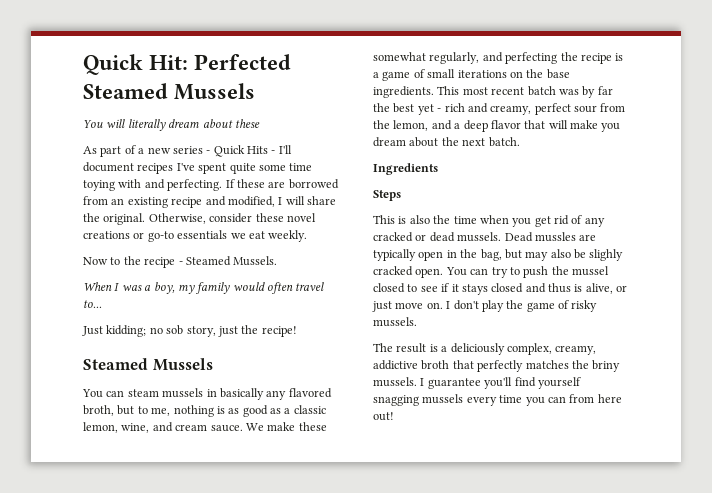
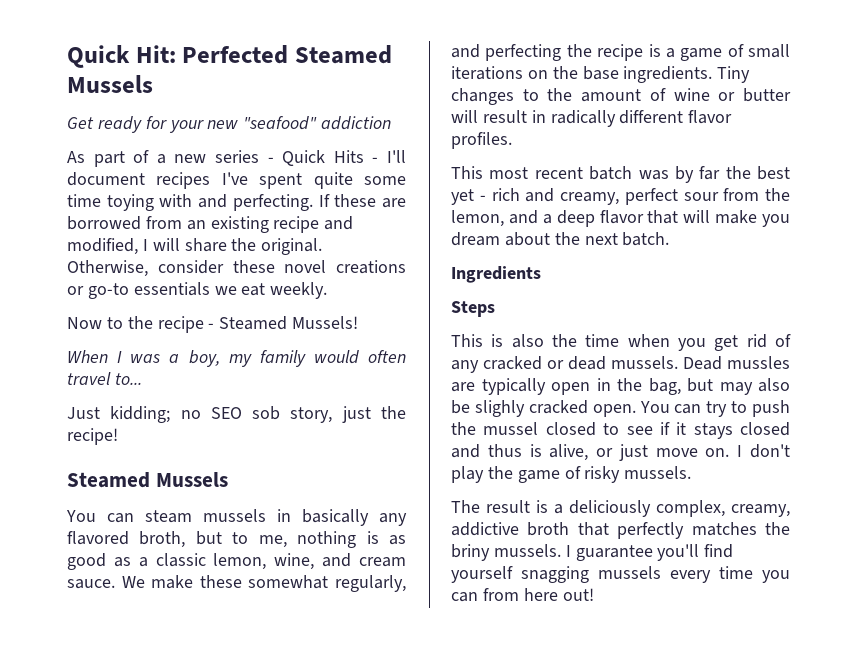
- You will literally dream about these
+ Get ready for your new "seafood" addiction
- Now to the recipe - Steamed Mussels.
+ Now to the recipe - Steamed Mussels!
- Just kidding; no sob story, just the recipe!
+ Just kidding; no SEO sob story, just the recipe!
- We make these somewhat regularly, and perfecting the recipe is a game of small iterations on the base ingredients. This most recent batch was by far the best yet - rich and creamy, perfect sour from the lemon, and a deep flavor that will make you dream about the next batch.
+ We make these somewhat regularly, and perfecting the recipe is a game of small iterations on the base ingredients. Tiny changes to the amount of wine or butter will result in radically different flavor profiles.
+ This most recent batch was by far the best yet - rich and creamy, perfect sour from the lemon, and a deep flavor that will make you dream about the next batch.

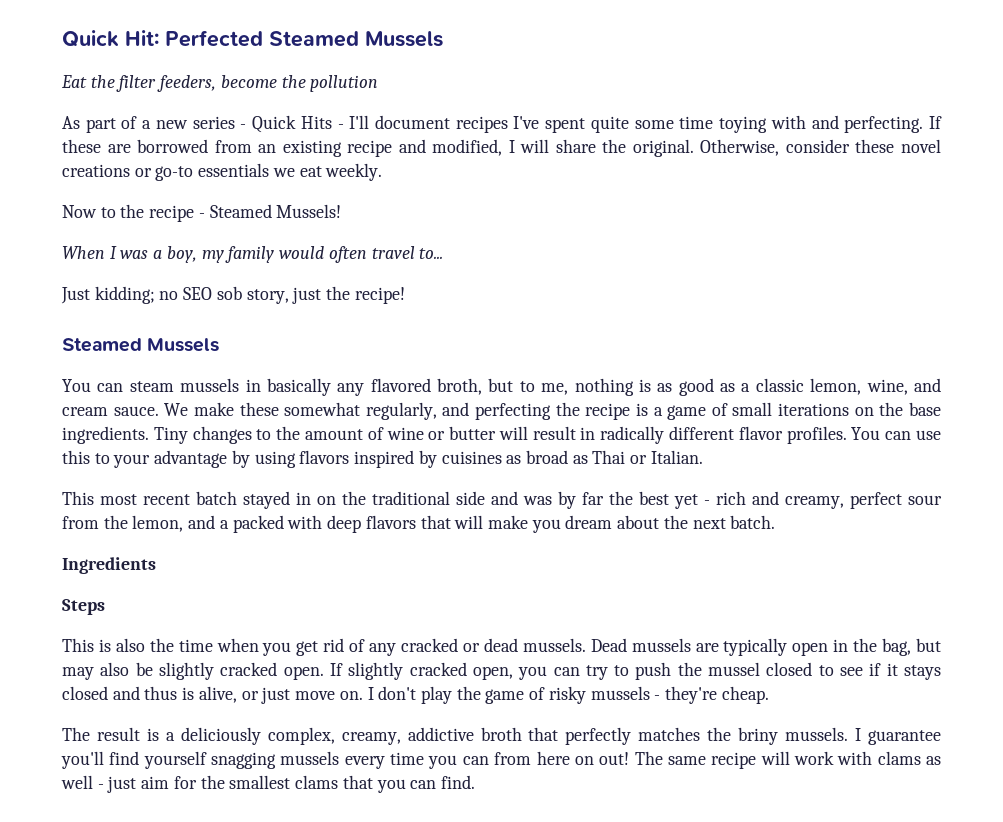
- Get ready for your new "seafood" addiction
+ Eat the filter feeders, become the pollution
- Tiny changes to the amount of wine or butter will result in radically different flavor profiles.
- This most recent batch was by far the best yet - rich and creamy, perfect sour from the lemon, and a deep flavor that will make you dream about the next batch.
+ Tiny changes to the amount of wine or butter will result in radically different flavor profiles. You can use this to your advantage by using flavors inspired by cuisines as broad as Thai or Italian.
+ This most recent batch stayed in on the traditional side and was by far the best yet - rich and creamy, perfect sour from the lemon, and a packed with deep flavors that will make you dream about the next batch.
- Dead mussles are typically open in the bag, but may also be slighly cracked open.
+ Dead mussels are typically open in the bag, but may also be slightly cracked open.
- You can try to push the mussel closed to see if it stays closed and thus is alive, or just move on.
+ If slightly cracked open, you can try to push the mussel closed to see if it stays closed and thus is alive, or just move on.
- I don't play the game of risky mussels.
+ I don't play the game of risky mussels - they're cheap.
- I guarantee you'll find yourself snagging mussels every time you can from here out!
+ I guarantee you'll find yourself snagging mussels every time you can from here on out! The same recipe will work with clams as well - just aim for the smallest clams that you can find.

